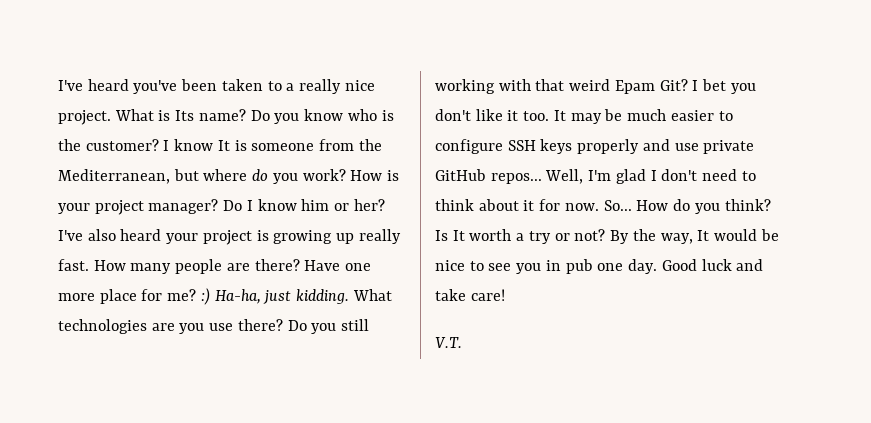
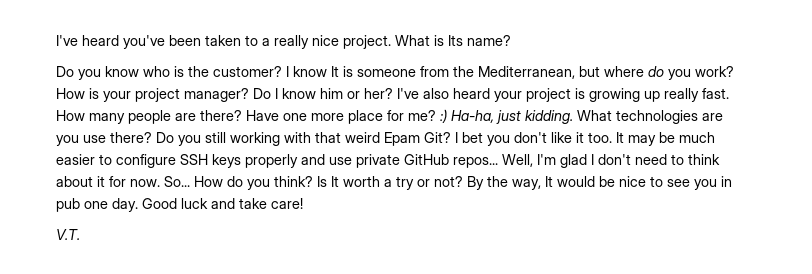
- What is Its name? Do you know who is the customer?
+ What is Its name?
+ Do you know who is the customer?

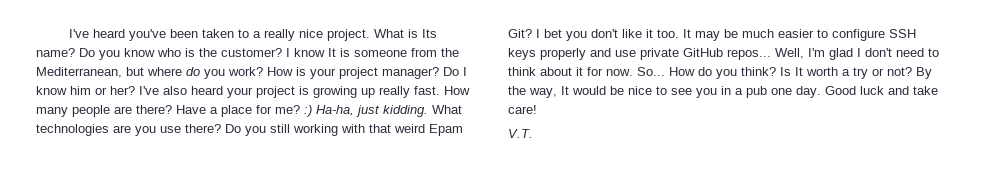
- What is Its name?
- Do you know who is the customer?
+ What is Its name? Do you know who is the customer?
- Have one more place for me? :) Ha-ha, just kidding.
+ Have a place for me? :) Ha-ha, just kidding.
- By the way, It would be nice to see you in pub one day.
+ By the way, It would be nice to see you in a pub one day.

